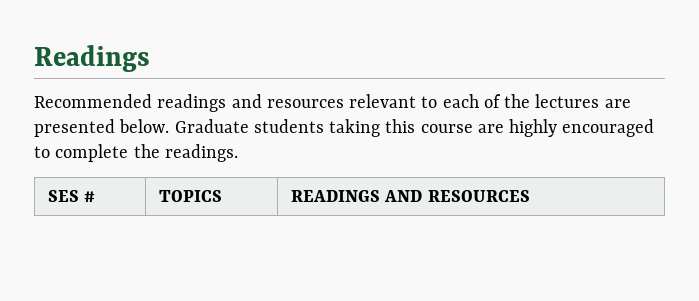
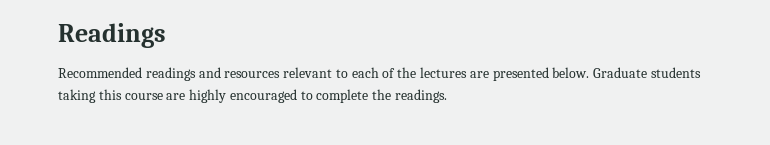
- SES # | TOPICS | READINGS AND RESOURCES

